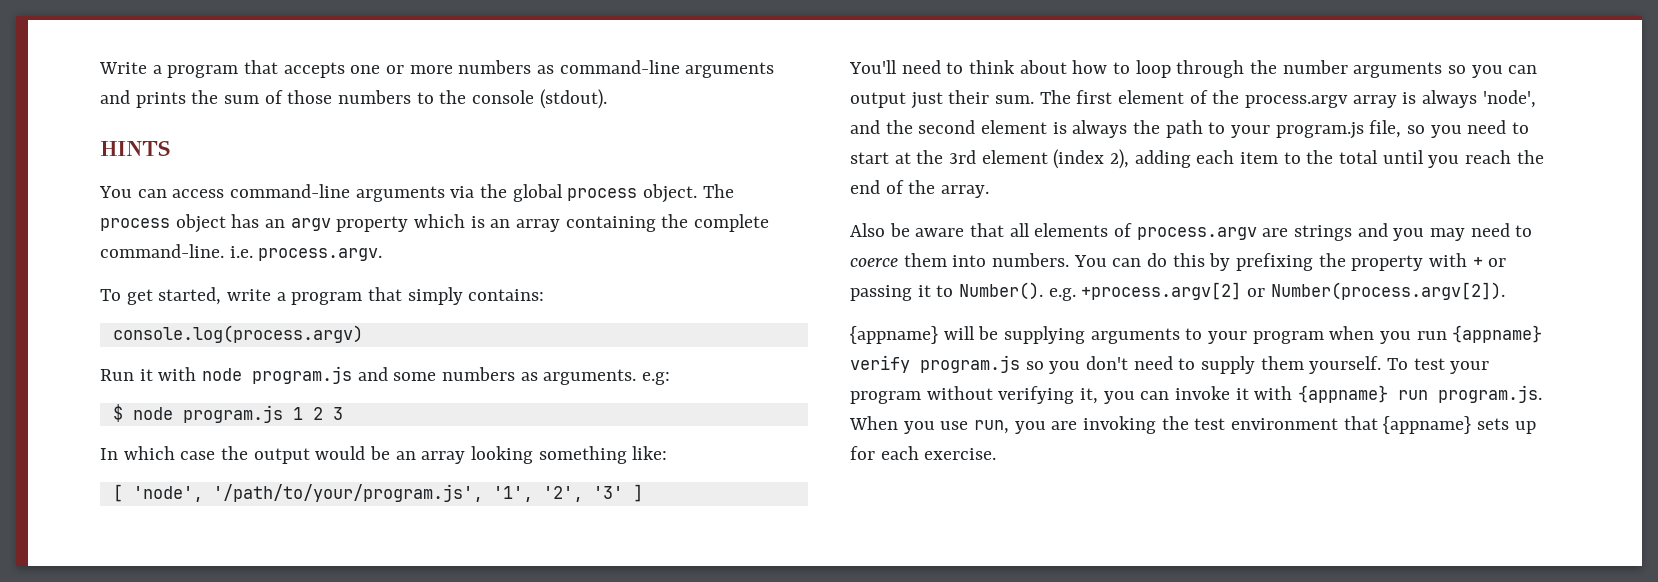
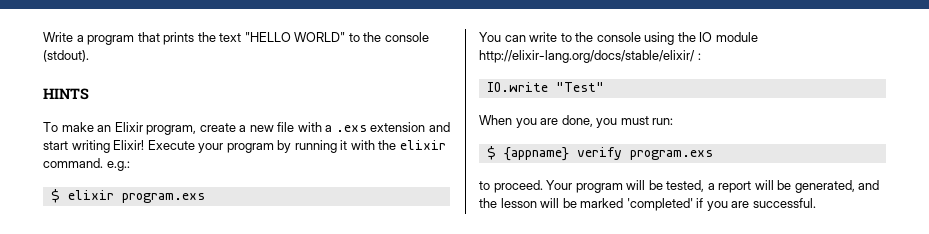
- Write a program that accepts one or more numbers as command-line arguments and prints the sum of those numbers to the console (stdout).
+ Write a program that prints the text "HELLO WORLD" to the console (stdout).
- You can access command-line arguments via the global process object. The process object has an argv property which is an array containing the complete command-line. i.e. process.argv.
- To get started, write a program that simply contains:
- console.log(process.argv)
- Run it with node program.js and some numbers as arguments. e.g:
- $ node program.js 1 2 3
- In which case the output would be an array looking something like:
- [ 'node', '/path/to/your/program.js', '1', '2', '3' ]
- You'll need to think about how to loop through the number arguments so you can output just their sum. The first element of the process.argv array is always 'node', and the second element is always the path to your program.js file, so you need to start at the 3rd element (index 2), adding each item to the total until you reach the end of the array.
- Also be aware that all elements of process.argv are strings and you may need to coerce them into numbers. You can do this by prefixing the property with + or passing it to Number(). e.g. +process.argv[2] or Number(process.argv[2]).
- {appname} will be supplying arguments to your program when you run {appname} verify program.js so you don't need to supply them yourself. To test your program without verifying it, you can invoke it with {appname} run program.js. When you use run, you are invoking the test environment that {appname} sets up for each exercise.
+ To make an Elixir program, create a new file with a .exs extension and start writing Elixir! Execute your program by running it with the elixir command. e.g.:
+ $ elixir program.exs
+ You can write to the console using the IO module http://elixir-lang.org/docs/stable/elixir/ :
+ IO.write "Test"
+ When you are done, you must run:
+ $ {appname} verify program.exs
+ to proceed. Your program will be tested, a report will be generated, and the lesson will be marked 'completed' if you are successful.

